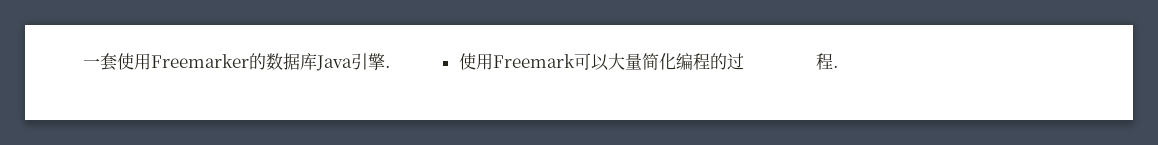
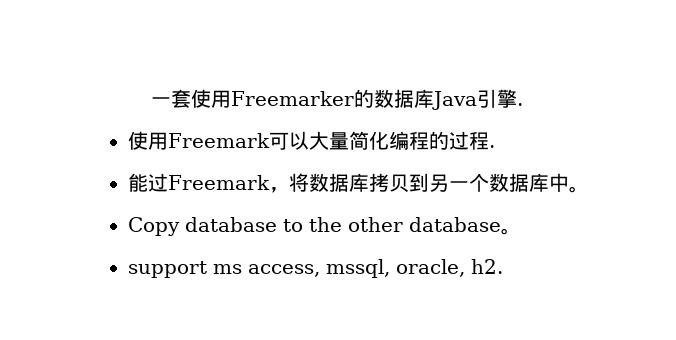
+ 能过Freemark，将数据库拷贝到另一个数据库中。
+ Copy database to the other database。
+ support ms access, mssql, oracle, h2.

